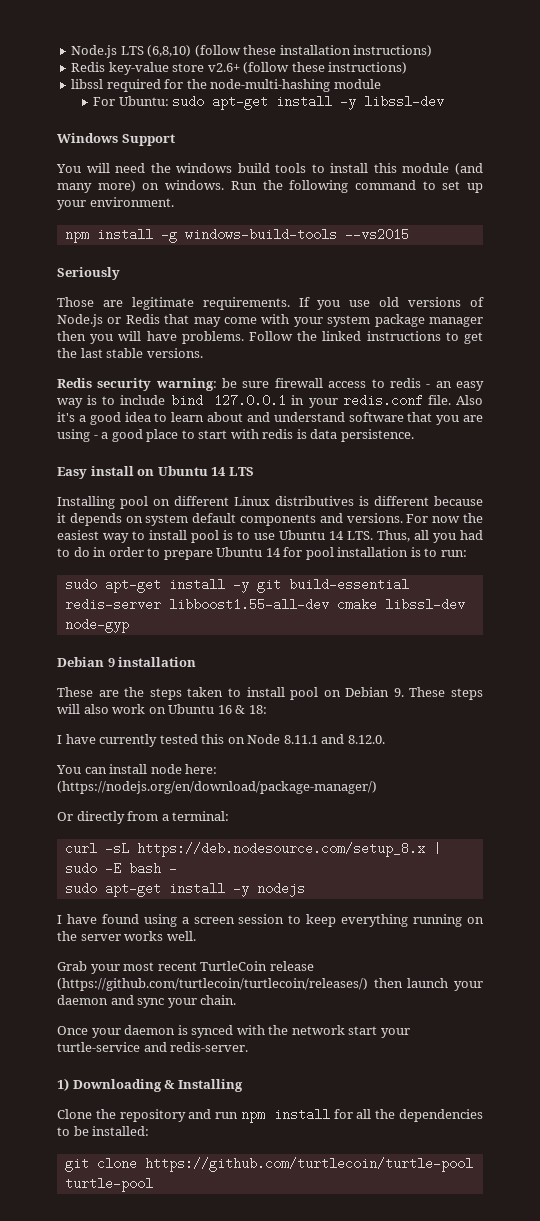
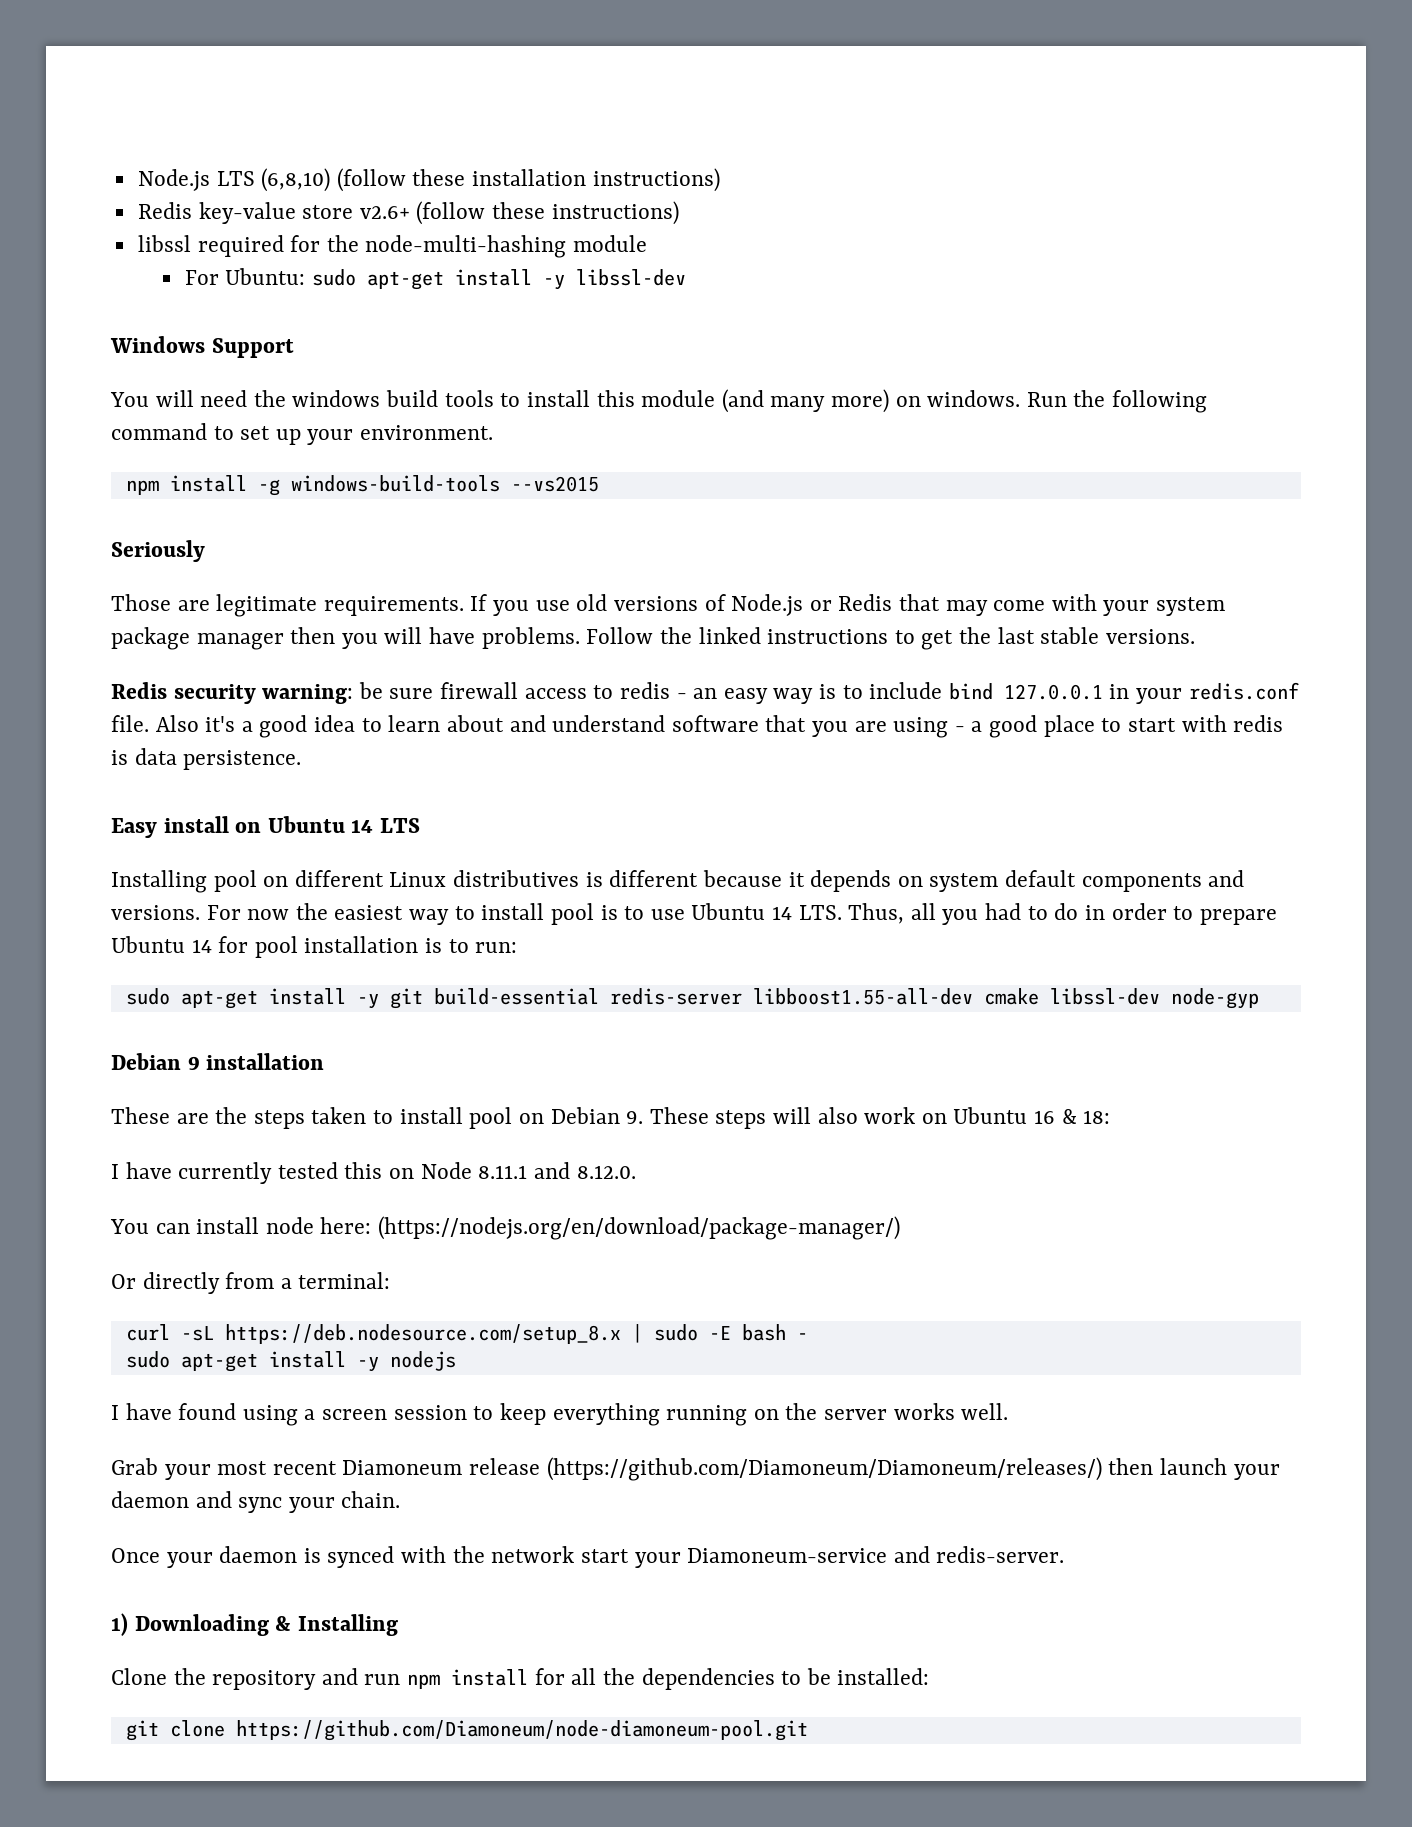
- Grab your most recent TurtleCoin release (https://github.com/turtlecoin/turtlecoin/releases/) then launch your daemon and sync your chain.
+ Grab your most recent Diamoneum release (https://github.com/Diamoneum/Diamoneum/releases/) then launch your daemon and sync your chain.
- Once your daemon is synced with the network start your turtle-service and redis-server.
+ Once your daemon is synced with the network start your Diamoneum-service and redis-server.
- git clone https://github.com/turtlecoin/turtle-pool turtle-pool
+ git clone https://github.com/Diamoneum/node-diamoneum-pool.git

